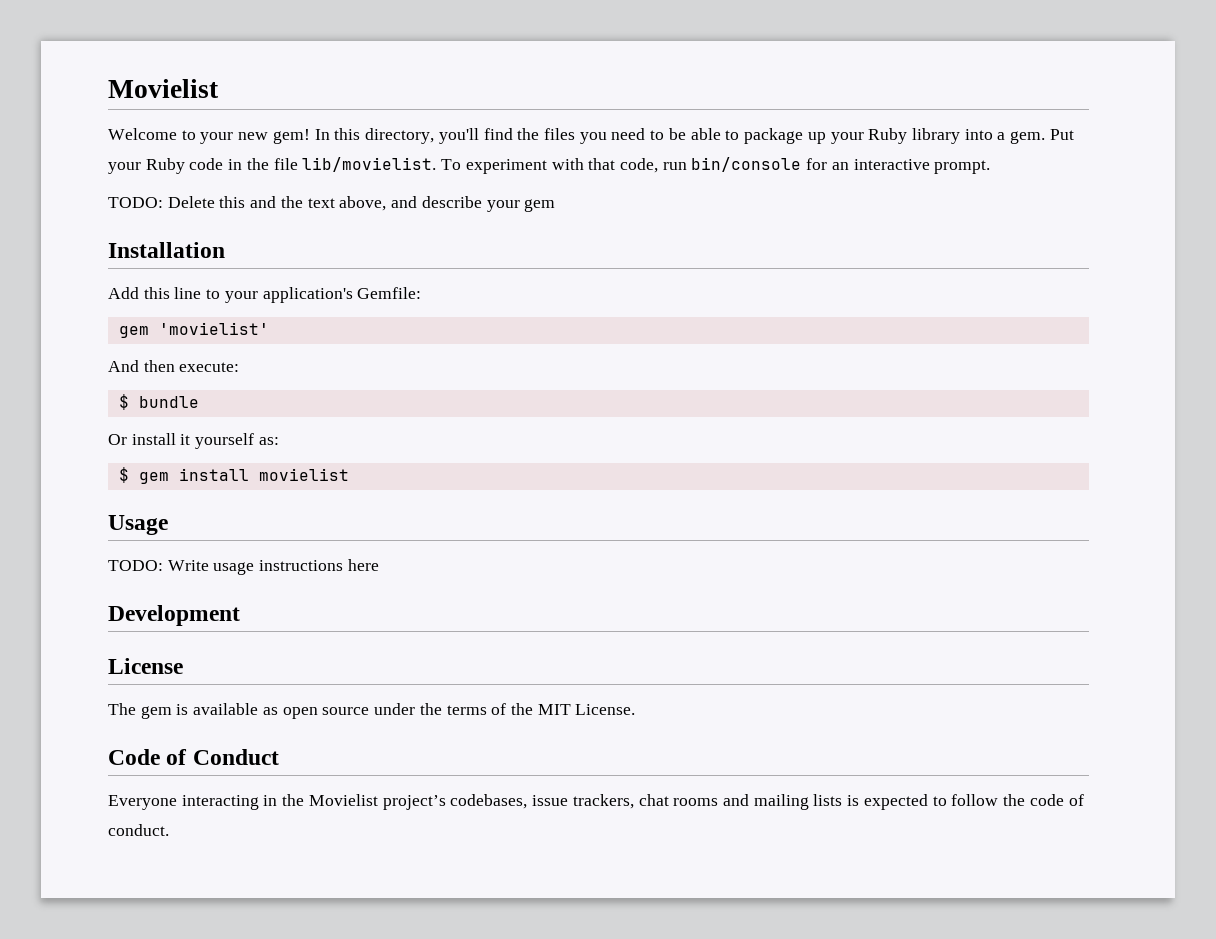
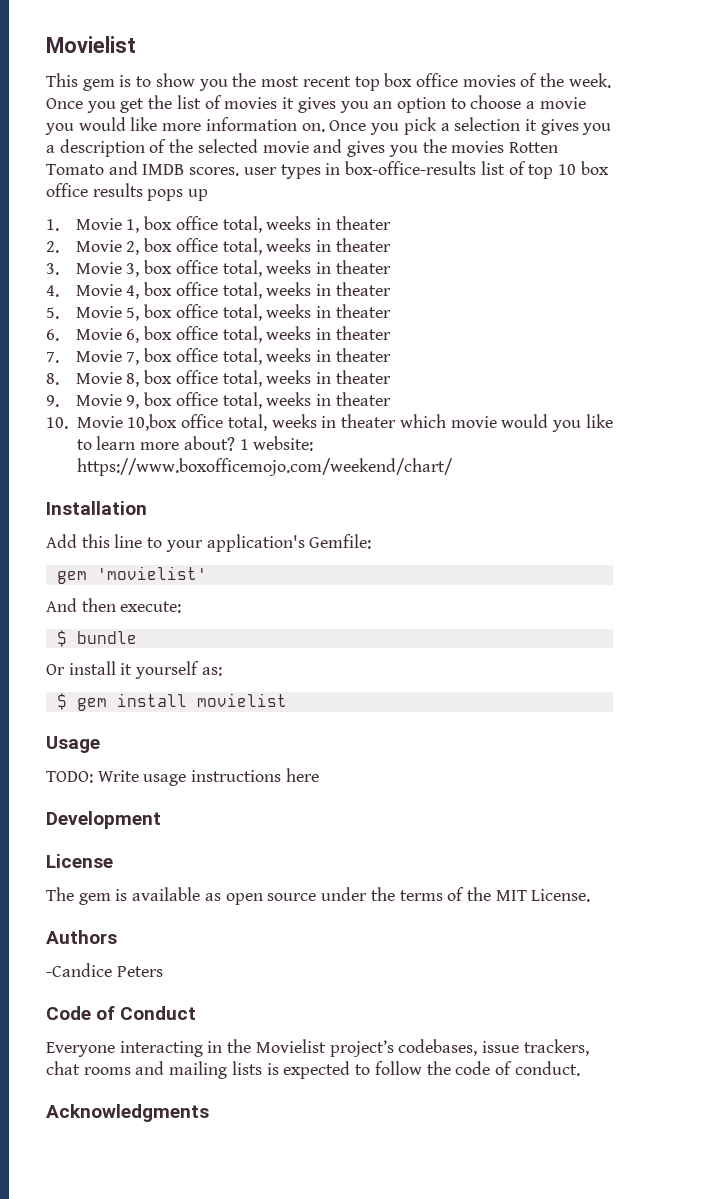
- Welcome to your new gem! In this directory, you'll find the files you need to be able to package up your Ruby library into a gem. Put your Ruby code in the file lib/movielist. To experiment with that code, run bin/console for an interactive prompt.
- TODO: Delete this and the text above, and describe your gem
+ This gem is to show you the most recent top box office movies of the week. Once you get the list of movies it gives you an option to choose a movie you would like more information on. Once you pick a selection it gives you a description of the selected movie and gives you the movies Rotten Tomato and IMDB scores. user types in box-office-results list of top 10 box office results pops up
+ 1. Movie 1, box office total, weeks in theater
+ 2. Movie 2, box office total, weeks in theater
+ 3. Movie 3, box office total, weeks in theater
+ 4. Movie 4, box office total, weeks in theater
+ 5. Movie 5, box office total, weeks in theater
+ 6. Movie 6, box office total, weeks in theater
+ 7. Movie 7, box office total, weeks in theater
+ 8. Movie 8, box office total, weeks in theater
+ 9. Movie 9, box office total, weeks in theater
+ 10. Movie 10,box office total, weeks in theater which movie would you like to learn more about? 1 website: https://www.boxofficemojo.com/weekend/chart/
+ Authors
+ -Candice Peters
+ Acknowledgments

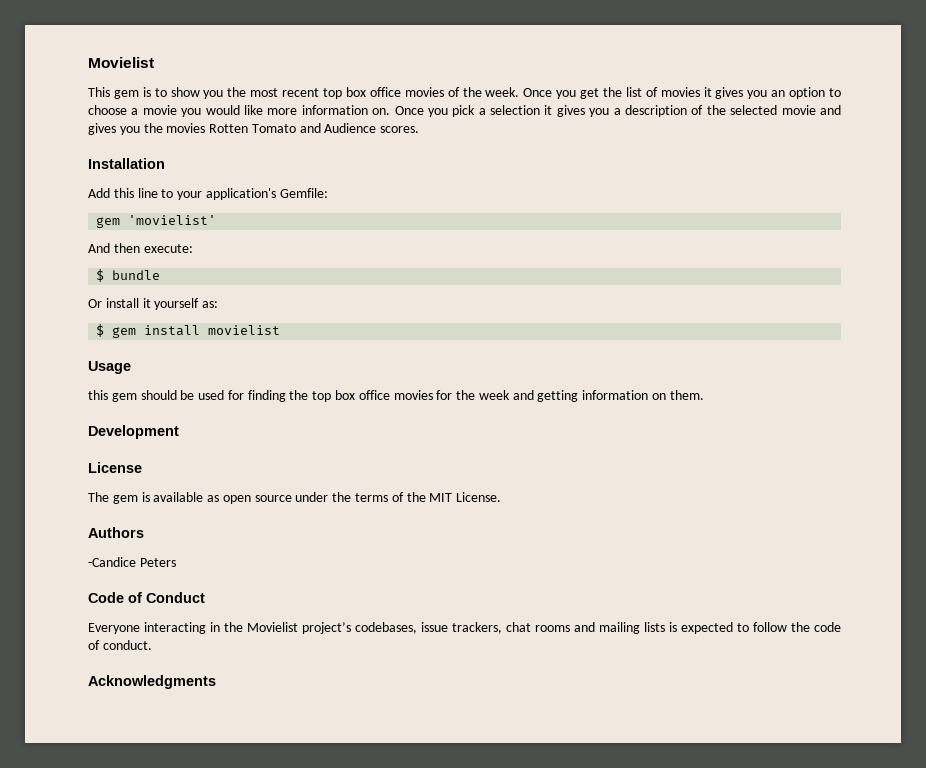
- Once you pick a selection it gives you a description of the selected movie and gives you the movies Rotten Tomato and IMDB scores. user types in box-office-results list of top 10 box office results pops up
- 1. Movie 1, box office total, weeks in theater
- 2. Movie 2, box office total, weeks in theater
- 3. Movie 3, box office total, weeks in theater
- 4. Movie 4, box office total, weeks in theater
- 5. Movie 5, box office total, weeks in theater
- 6. Movie 6, box office total, weeks in theater
- 7. Movie 7, box office total, weeks in theater
- 8. Movie 8, box office total, weeks in theater
- 9. Movie 9, box office total, weeks in theater
- 10. Movie 10,box office total, weeks in theater which movie would you like to learn more about? 1 website: https://www.boxofficemojo.com/weekend/chart/
+ Once you pick a selection it gives you a description of the selected movie and gives you the movies Rotten Tomato and Audience scores.
- TODO: Write usage instructions here
+ this gem should be used for finding the top box office movies for the week and getting information on them.

